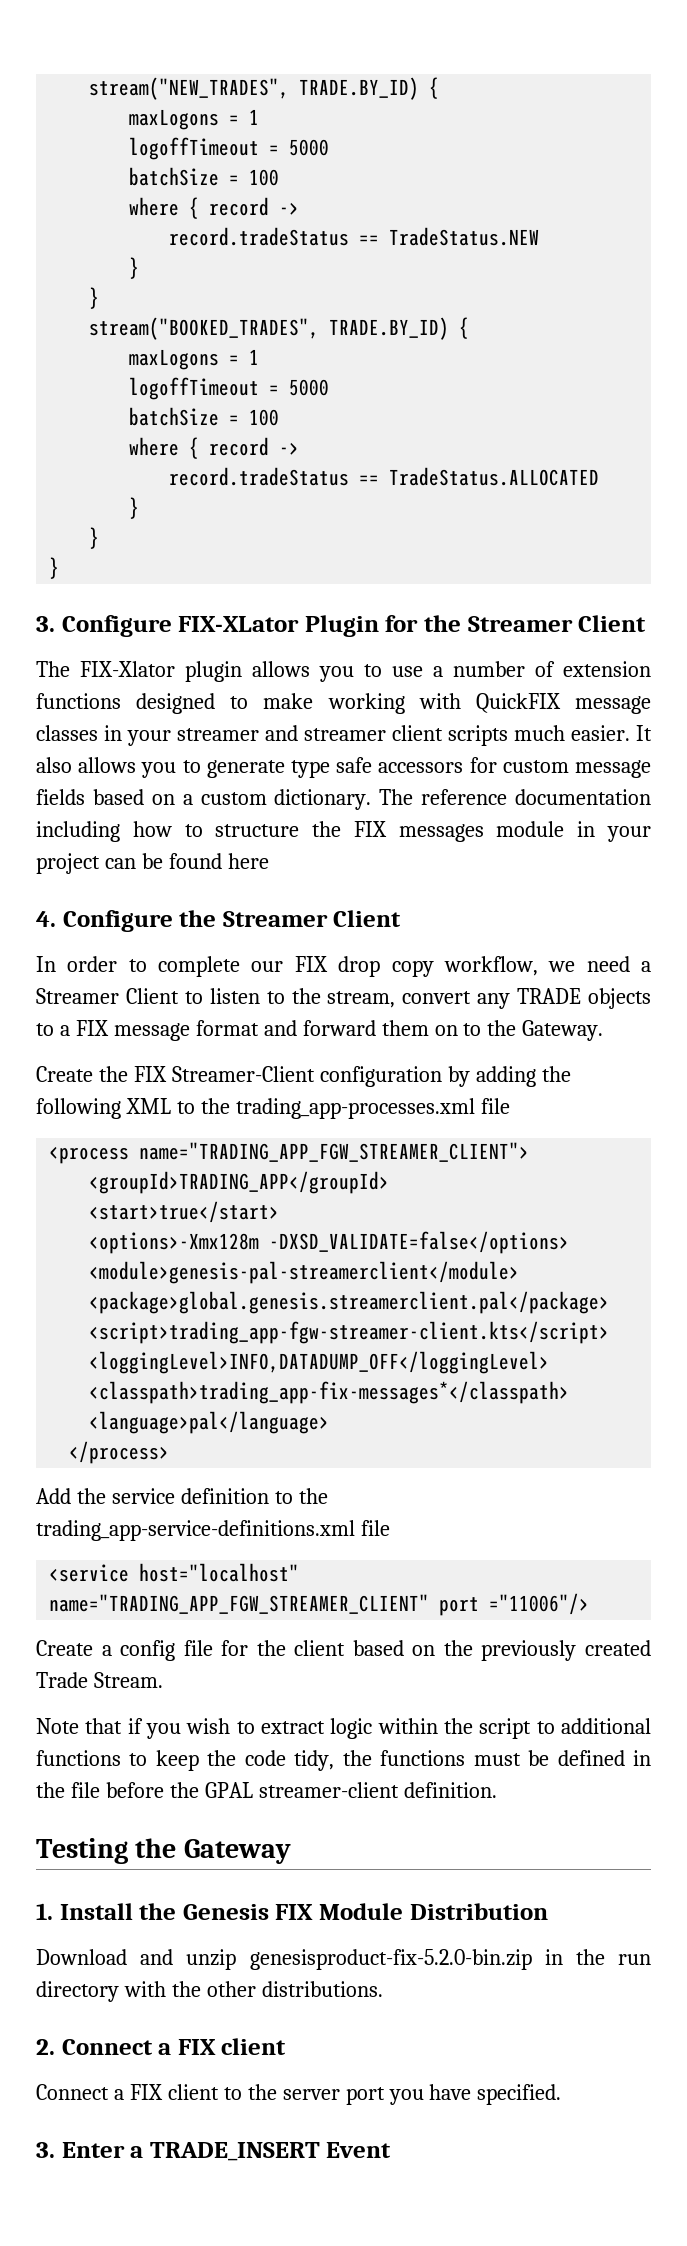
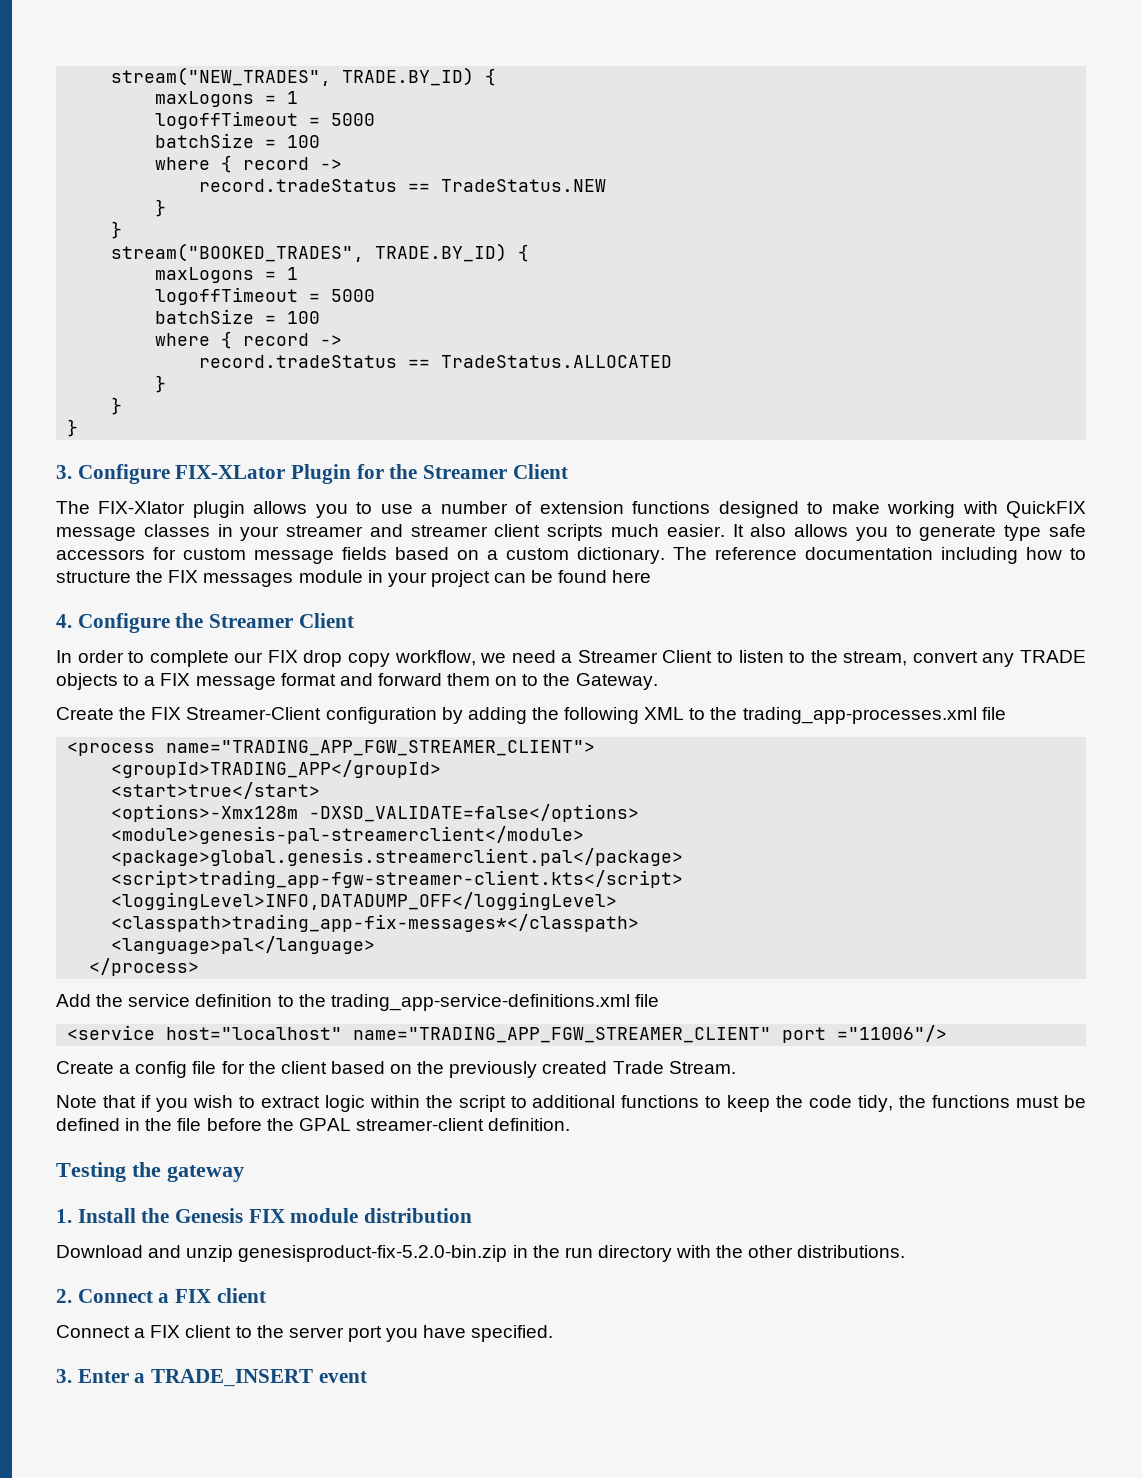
- Testing the Gateway
+ Testing the gateway
- 1. Install the Genesis FIX Module Distribution
+ 1. Install the Genesis FIX module distribution
- 3. Enter a TRADE_INSERT Event
+ 3. Enter a TRADE_INSERT event

